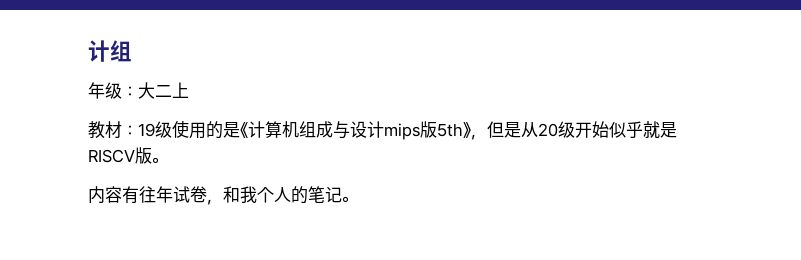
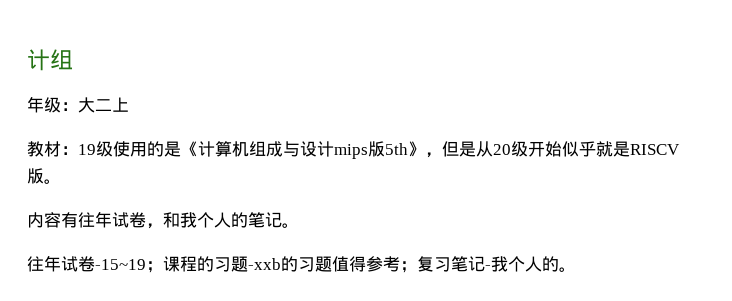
+ 往年试卷-15~19；课程的习题-xxb的习题值得参考；复习笔记-我个人的。

